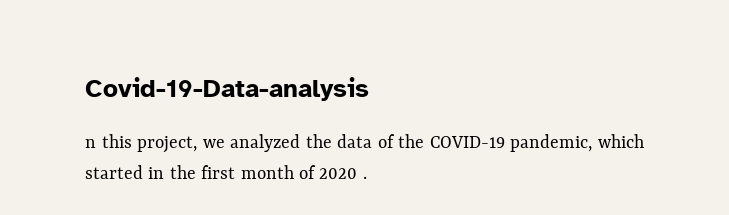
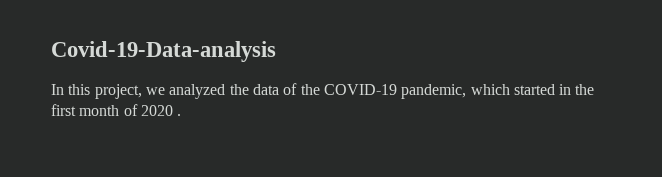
- n this project, we analyzed the data of the COVID-19 pandemic, which started in the first month of 2020 .
+ In this project, we analyzed the data of the COVID-19 pandemic, which started in the first month of 2020 .

